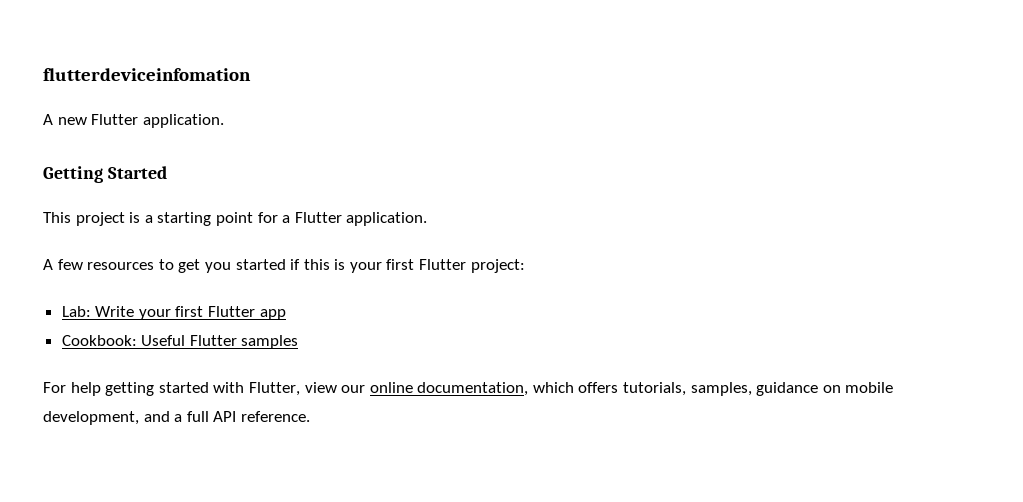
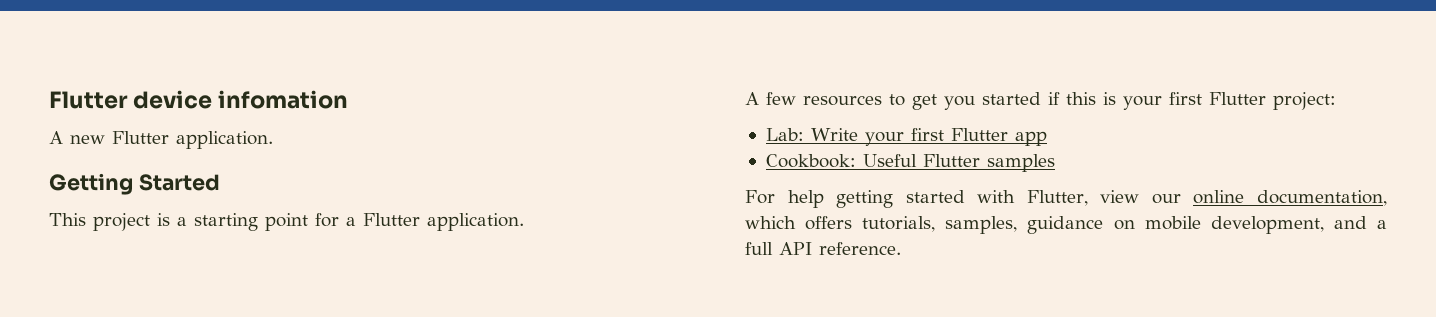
- flutterdeviceinfomation
+ Flutter device infomation

